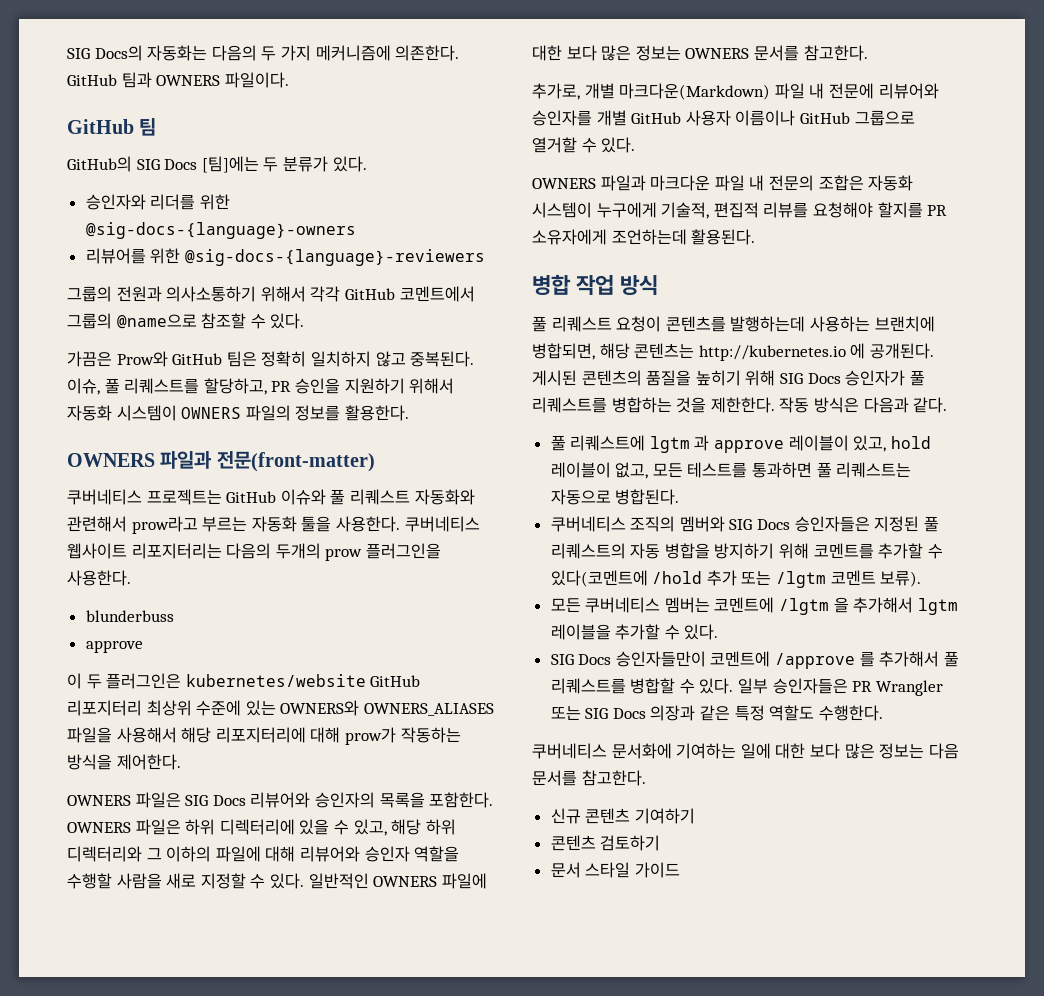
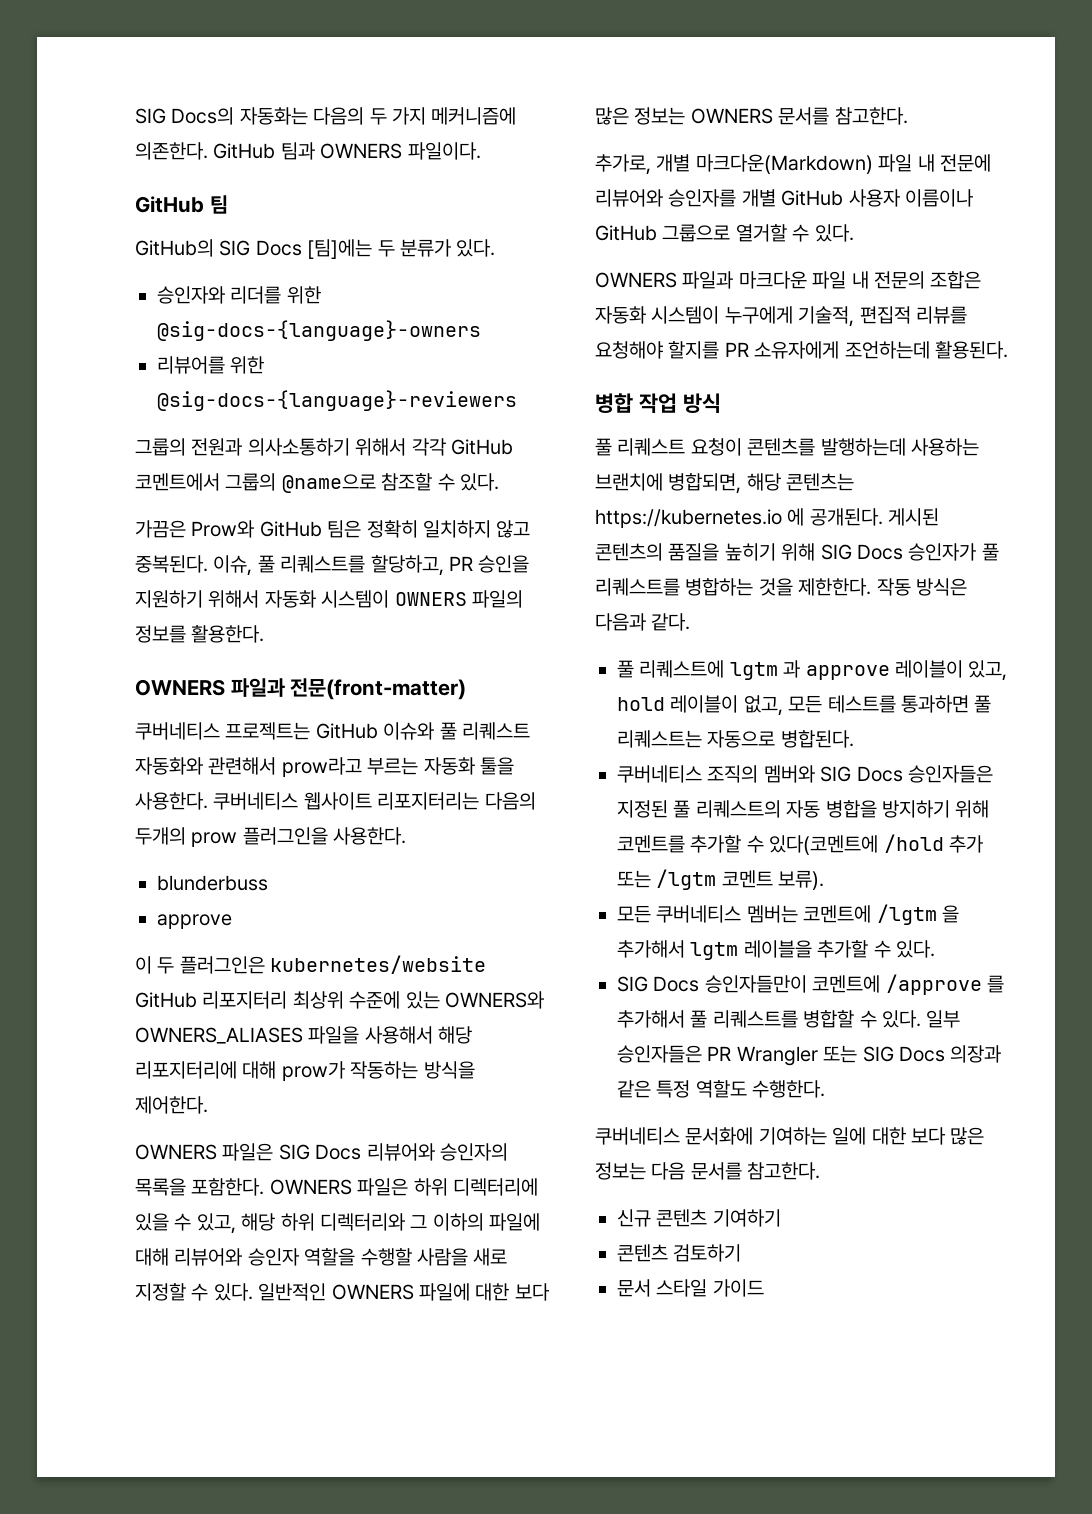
- 풀 리퀘스트 요청이 콘텐츠를 발행하는데 사용하는 브랜치에 병합되면, 해당 콘텐츠는 http://kubernetes.io 에 공개된다.
+ 풀 리퀘스트 요청이 콘텐츠를 발행하는데 사용하는 브랜치에 병합되면, 해당 콘텐츠는 https://kubernetes.io 에 공개된다.

